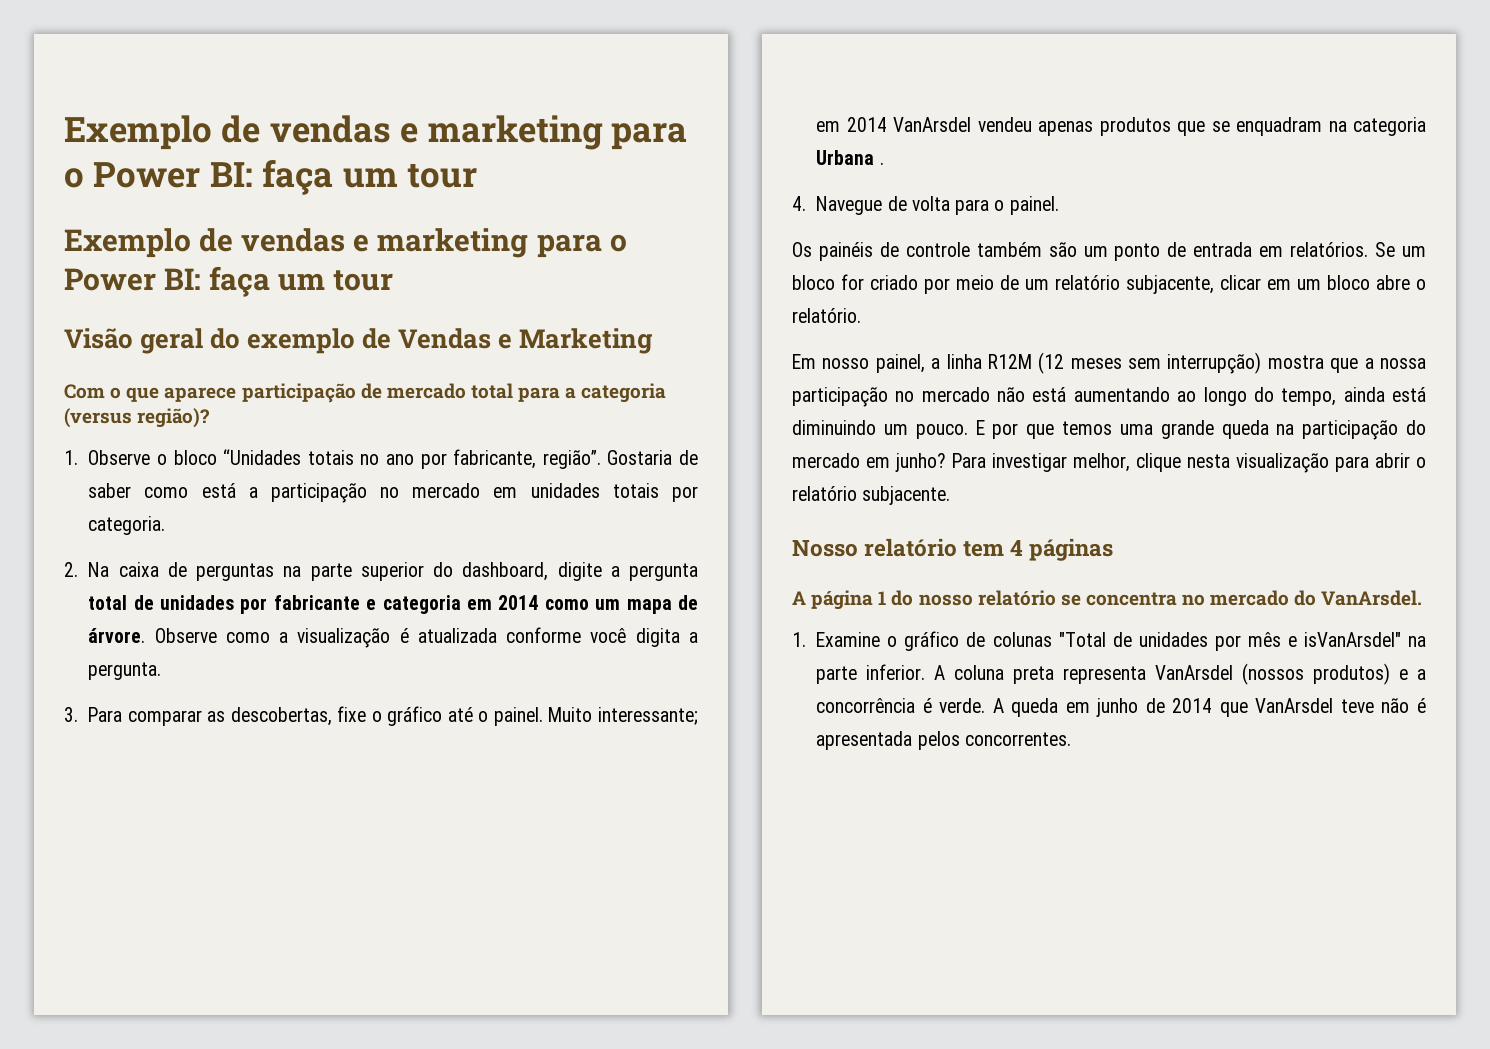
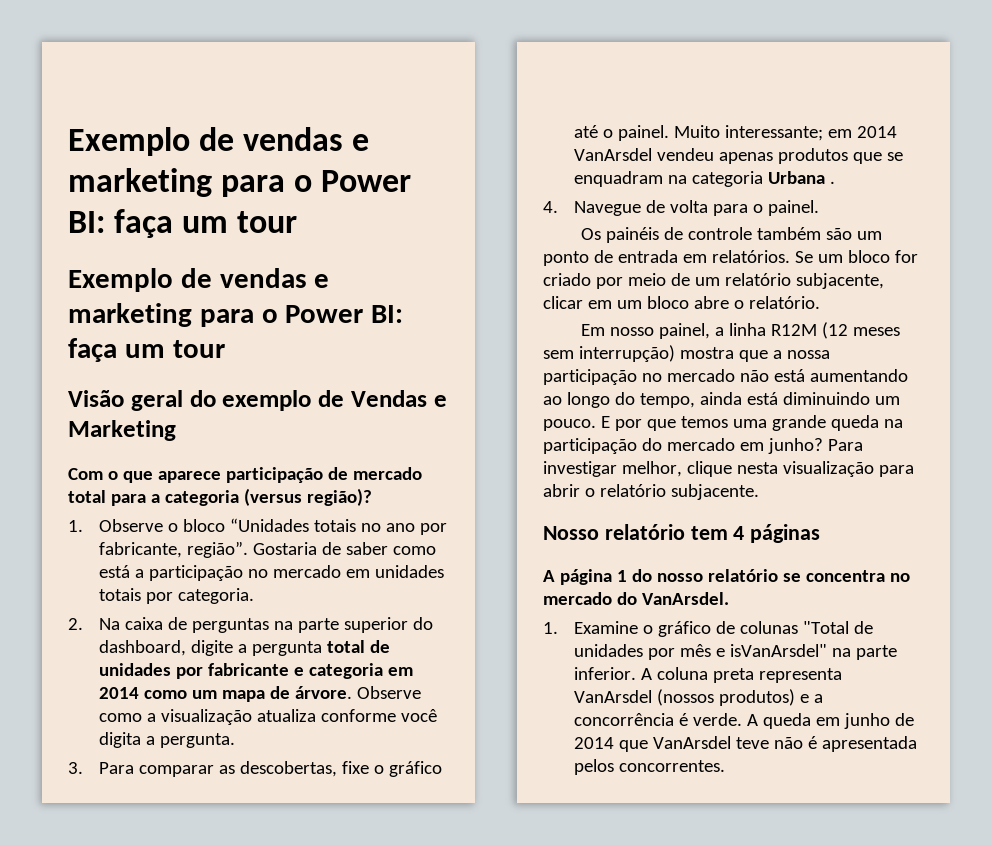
- Observe como a visualização é atualizada conforme você digita a pergunta.
+ Observe como a visualização atualiza conforme você digita a pergunta.

